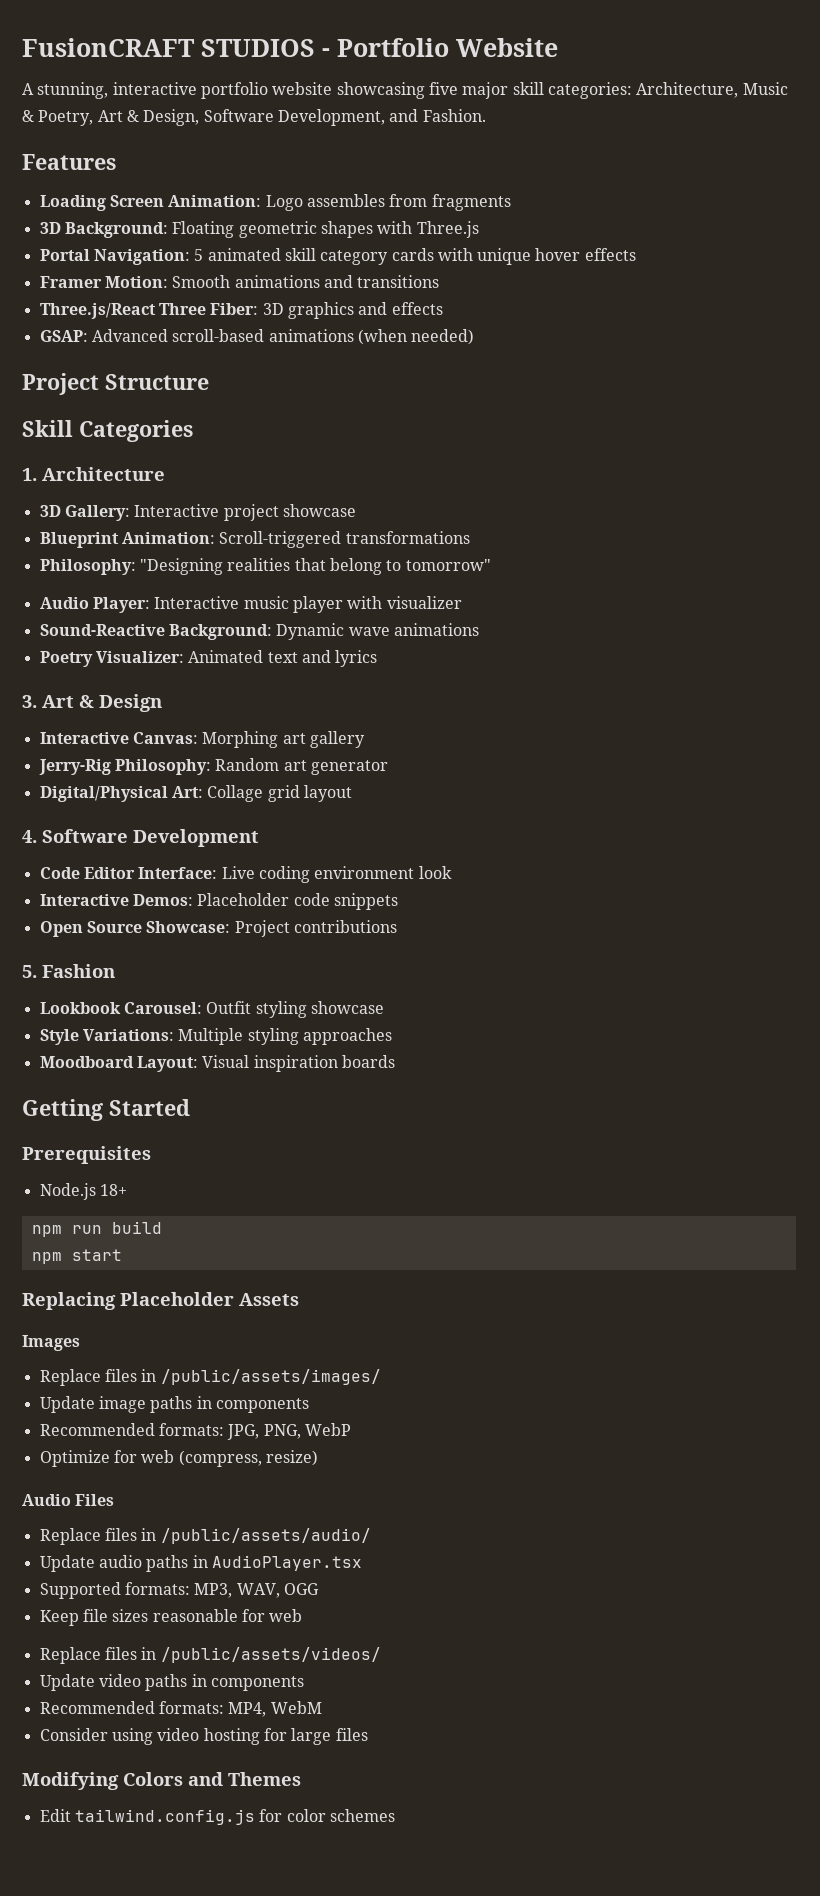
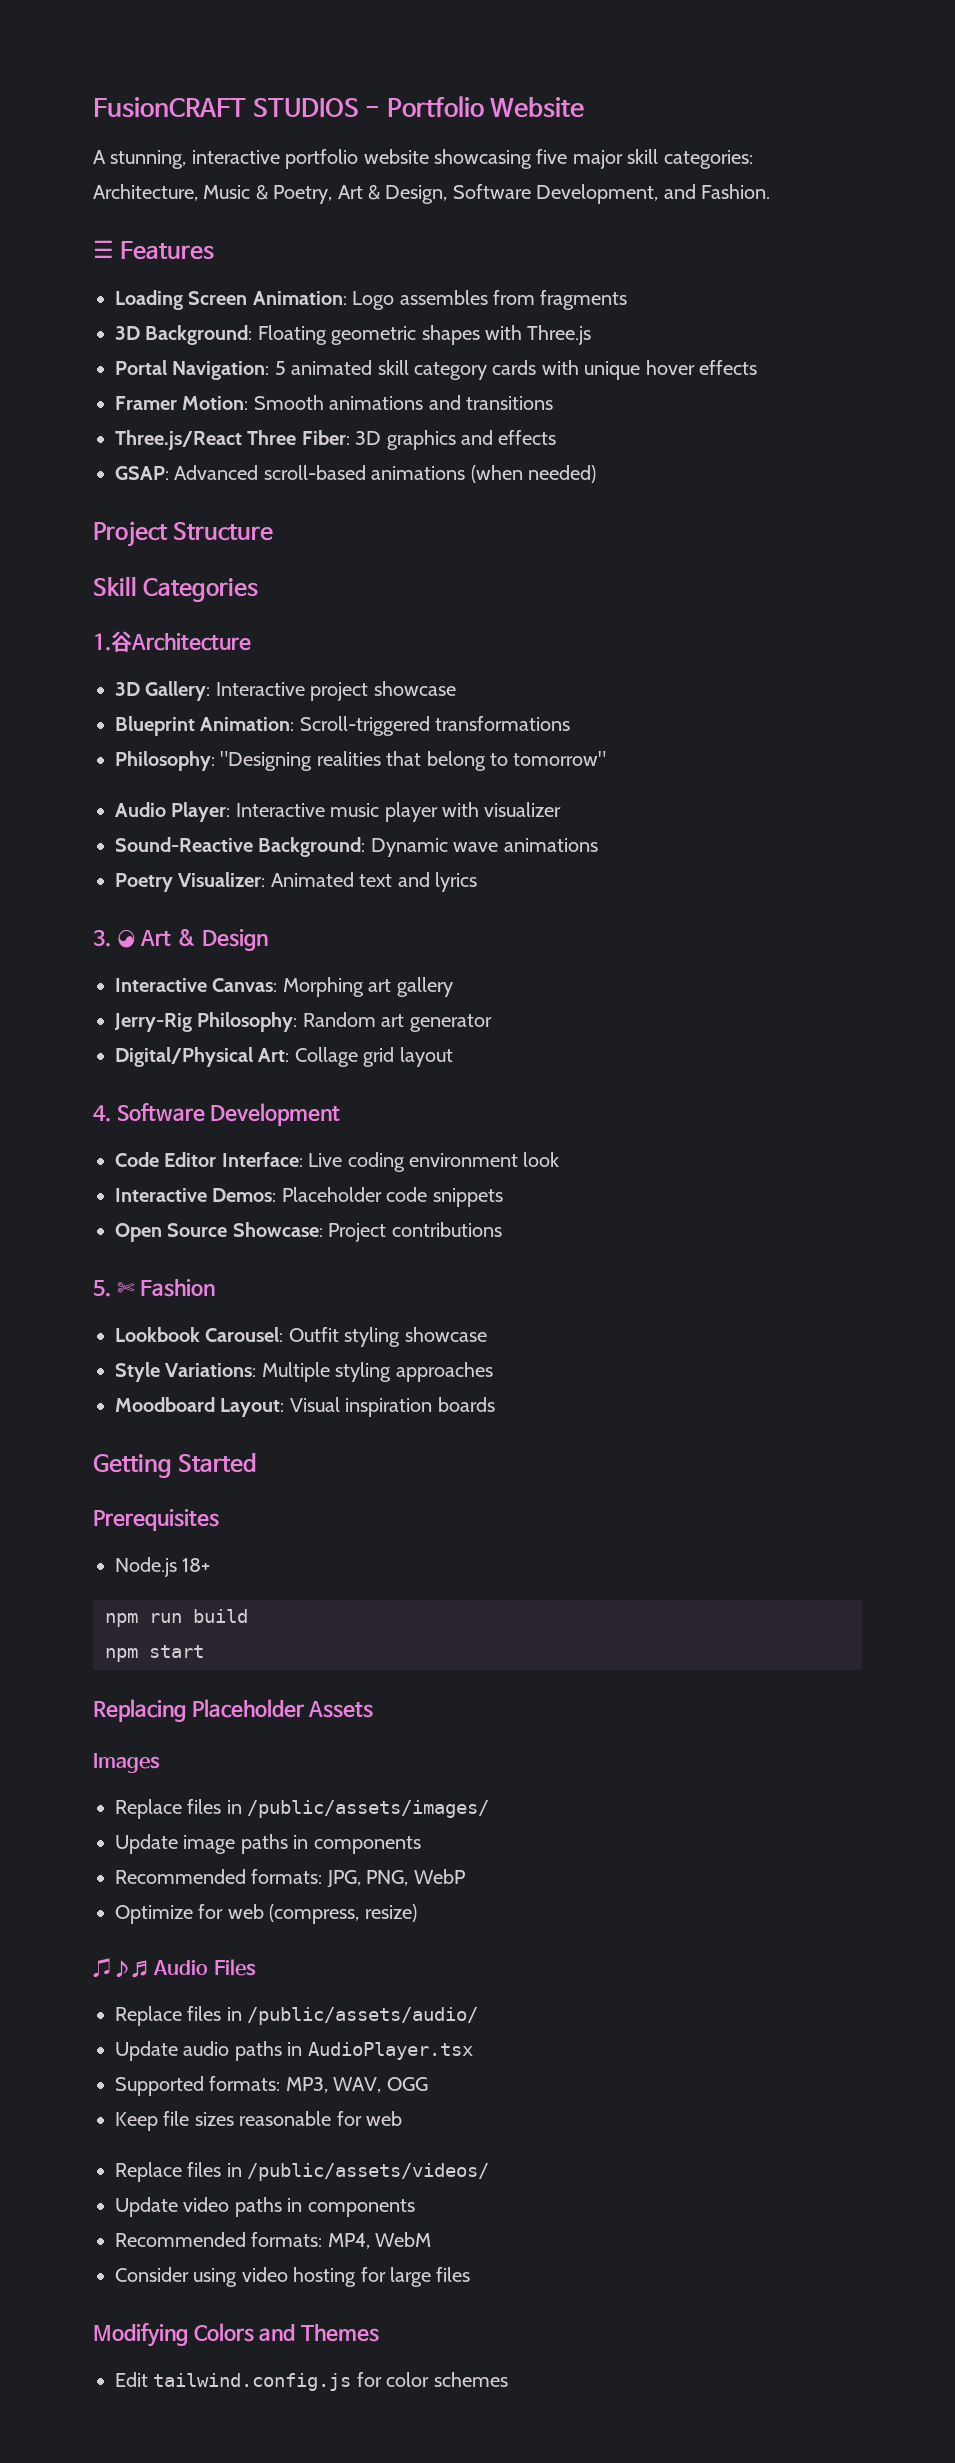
- Features
+ ☰ Features
- 1. Architecture
+ 1.⾕Architecture
- 3. Art & Design
+ 3. ☯ Art & Design
- 5. Fashion
+ 5. ✄ Fashion
- Audio Files
+ ♫♪♬ Audio Files

